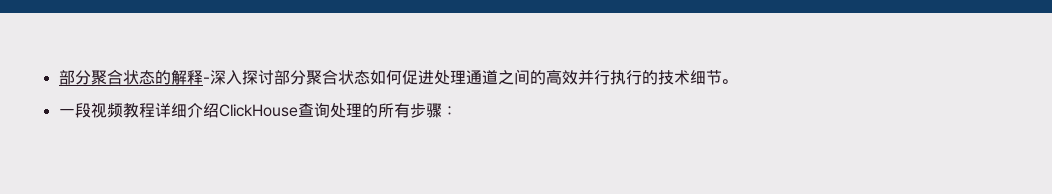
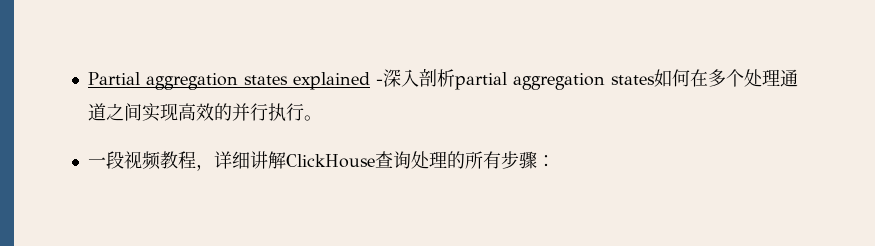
- 部分聚合状态的解释-深入探讨部分聚合状态如何促进处理通道之间的高效并行执行的技术细节。
+ Partial aggregation states explained -深入剖析partial aggregation states如何在多个处理通道之间实现高效的并行执行。
- 一段视频教程详细介绍ClickHouse查询处理的所有步骤：
+ 一段视频教程，详细讲解ClickHouse查询处理的所有步骤：

